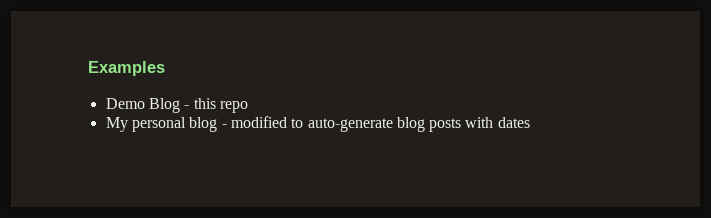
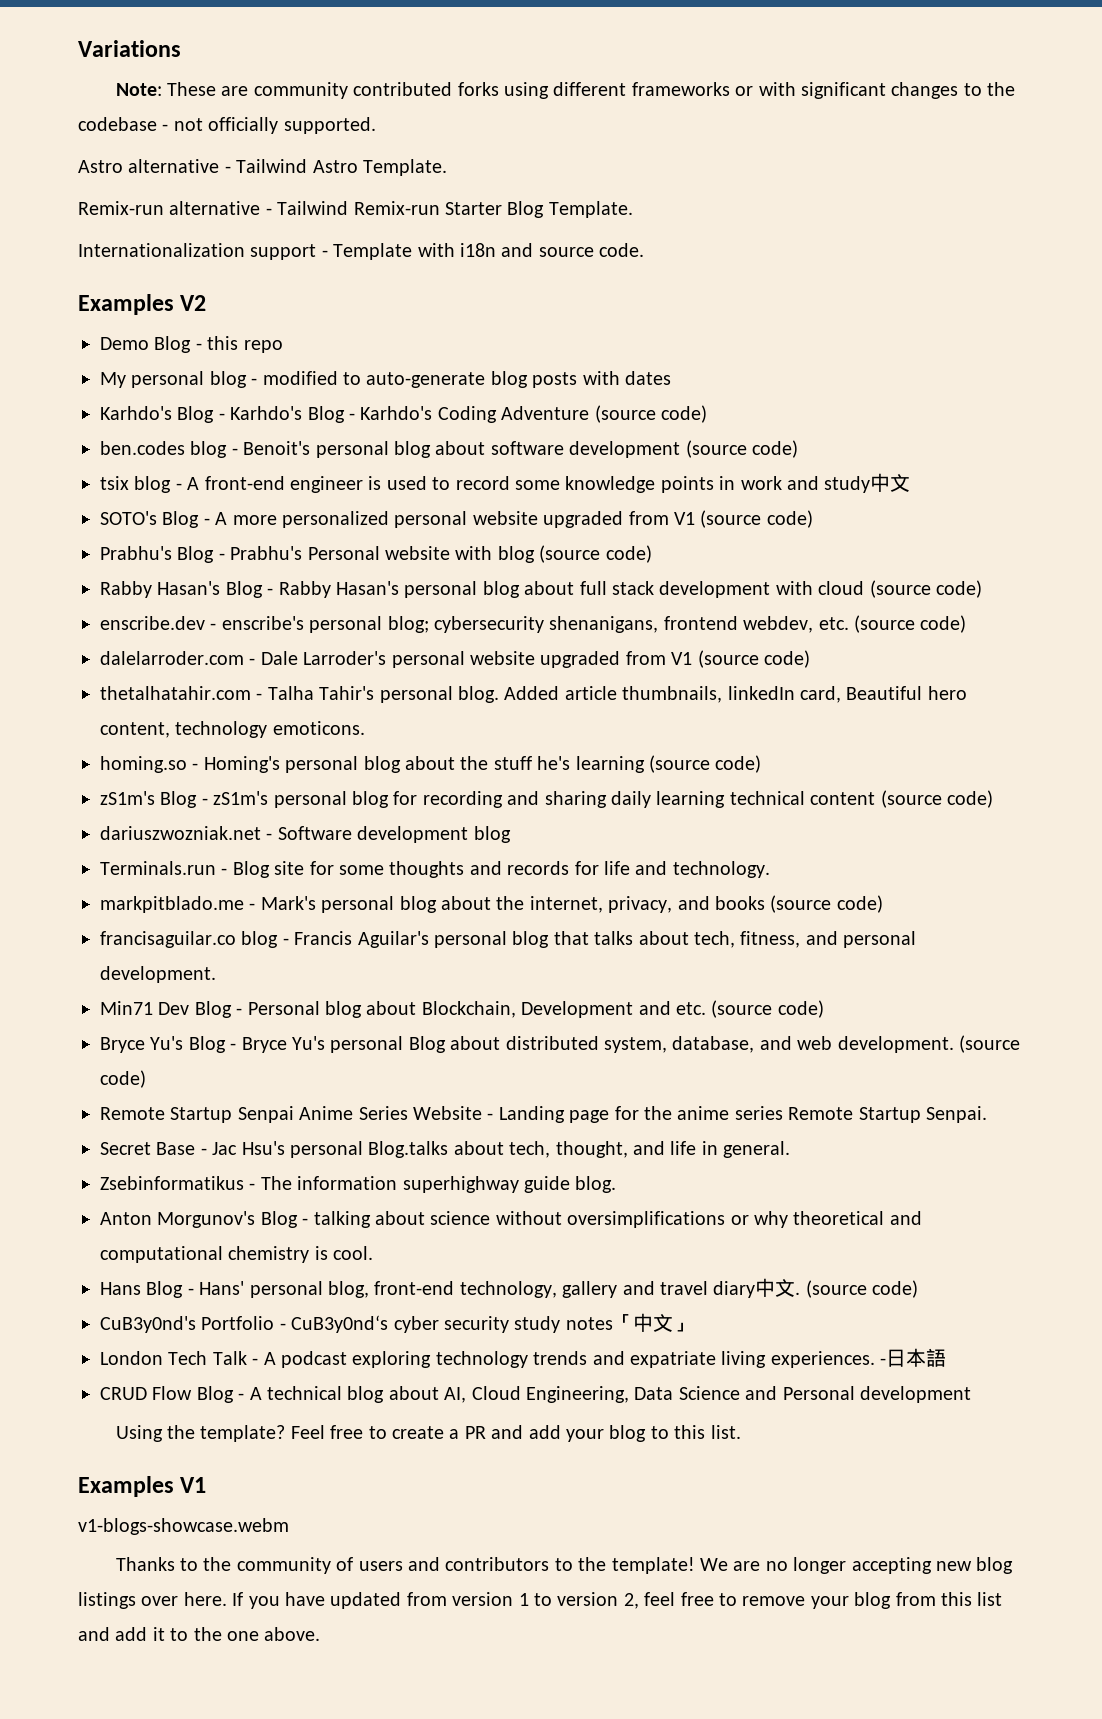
- Examples
+ Variations
+ Note: These are community contributed forks using different frameworks or with significant changes to the codebase - not officially supported.
+ Astro alternative - Tailwind Astro Template.
+ Remix-run alternative - Tailwind Remix-run Starter Blog Template.
+ Internationalization support - Template with i18n and source code.
+ Examples V2
+ Karhdo's Blog - Karhdo's Blog - Karhdo's Coding Adventure (source code)
+ ben.codes blog - Benoit's personal blog about software development (source code)
+ tsix blog - A front-end engineer is used to record some knowledge points in work and study中文
+ SOTO's Blog - A more personalized personal website upgraded from V1 (source code)
+ Prabhu's Blog - Prabhu's Personal website with blog (source code)
+ Rabby Hasan's Blog - Rabby Hasan's personal blog about full stack development with cloud (source code)
+ enscribe.dev - enscribe's personal blog; cybersecurity shenanigans, frontend webdev, etc. (source code)
+ dalelarroder.com - Dale Larroder's personal website upgraded from V1 (source code)
+ thetalhatahir.com - Talha Tahir's personal blog. Added article thumbnails, linkedIn card, Beautiful hero content, technology emoticons.
+ homing.so - Homing's personal blog about the stuff he's learning (source code)
+ zS1m's Blog - zS1m's personal blog for recording and sharing daily learning technical content (source code)
+ dariuszwozniak.net - Software development blog
+ Terminals.run - Blog site for some thoughts and records for life and technology.
+ markpitblado.me - Mark's personal blog about the internet, privacy, and books (source code)
+ francisaguilar.co blog - Francis Aguilar's personal blog that talks about tech, fitness, and personal development.
+ Min71 Dev Blog - Personal blog about Blockchain, Development and etc. (source code)
+ Bryce Yu's Blog - Bryce Yu's personal Blog about distributed system, database, and web development. (source code)
+ Remote Startup Senpai Anime Series Website - Landing page for the anime series Remote Startup Senpai.
+ Secret Base - Jac Hsu's personal Blog.talks about tech, thought, and life in general.
+ Zsebinformatikus - The information superhighway guide blog.
+ Anton Morgunov's Blog - talking about science without oversimplifications or why theoretical and computational chemistry is cool.
+ Hans Blog - Hans' personal blog, front-end technology, gallery and travel diary中文. (source code)
+ CuB3y0nd's Portfolio - CuB3y0nd‘s cyber security study notes「中文」
+ London Tech Talk - A podcast exploring technology trends and expatriate living experiences. -日本語
+ CRUD Flow Blog - A technical blog about AI, Cloud Engineering, Data Science and Personal development
+ Using the template? Feel free to create a PR and add your blog to this list.
+ Examples V1
+ v1-blogs-showcase.webm
+ Thanks to the community of users and contributors to the template! We are no longer accepting new blog listings over here. If you have updated from version 1 to version 2, feel free to remove your blog from this list and add it to the one above.

